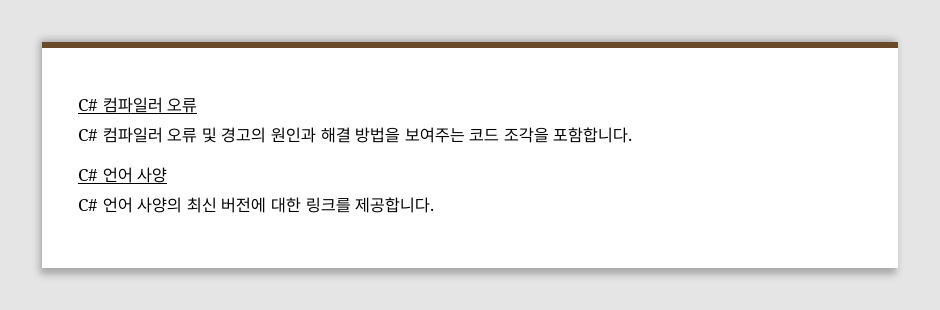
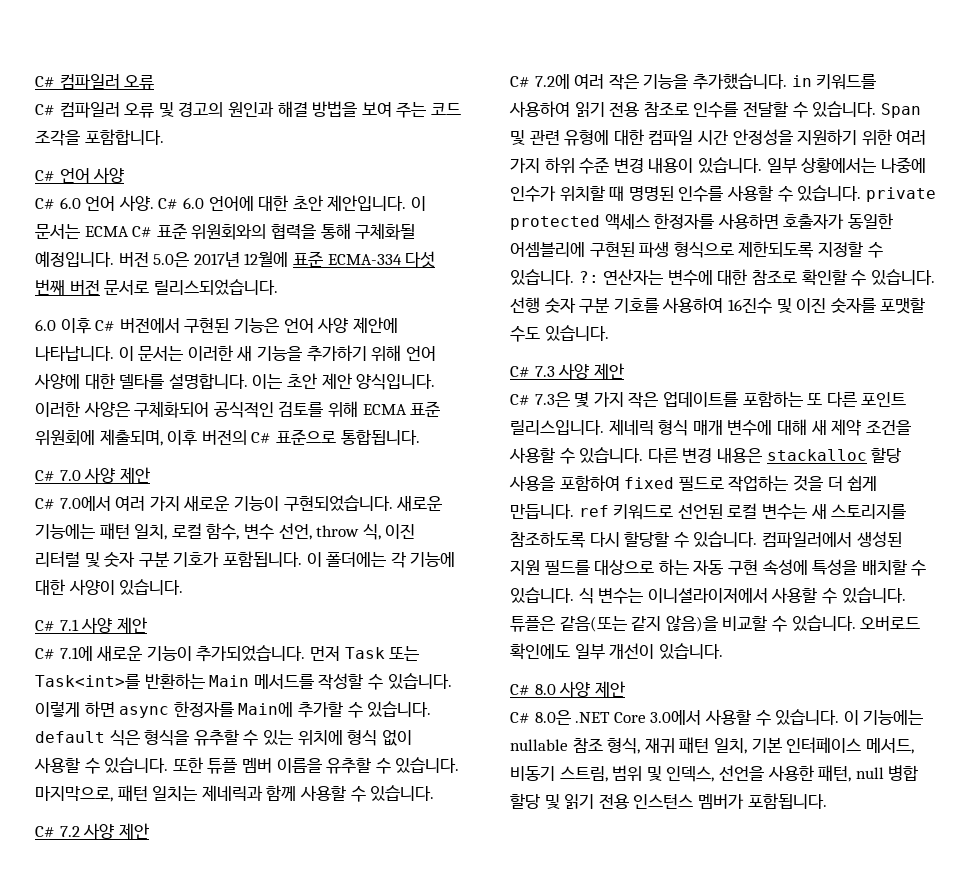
- C# 컴파일러 오류 및 경고의 원인과 해결 방법을 보여주는 코드 조각을 포함합니다.
+ C# 컴파일러 오류 및 경고의 원인과 해결 방법을 보여 주는 코드 조각을 포함합니다.
- C# 언어 사양의 최신 버전에 대한 링크를 제공합니다.
+ C# 6.0 언어 사양. C# 6.0 언어에 대한 초안 제안입니다. 이 문서는 ECMA C# 표준 위원회와의 협력을 통해 구체화될 예정입니다. 버전 5.0은 2017년 12월에 표준 ECMA-334 다섯 번째 버전 문서로 릴리스되었습니다.
+ 6.0 이후 C# 버전에서 구현된 기능은 언어 사양 제안에 나타납니다. 이 문서는 이러한 새 기능을 추가하기 위해 언어 사양에 대한 델타를 설명합니다. 이는 초안 제안 양식입니다. 이러한 사양은 구체화되어 공식적인 검토를 위해 ECMA 표준 위원회에 제출되며, 이후 버전의 C# 표준으로 통합됩니다.
+ C# 7.0 사양 제안
+ C# 7.0에서 여러 가지 새로운 기능이 구현되었습니다. 새로운 기능에는 패턴 일치, 로컬 함수, 변수 선언, throw 식, 이진 리터럴 및 숫자 구분 기호가 포함됩니다. 이 폴더에는 각 기능에 대한 사양이 있습니다.
+ C# 7.1 사양 제안
+ C# 7.1에 새로운 기능이 추가되었습니다. 먼저 Task 또는 Task<int>를 반환하는 Main 메서드를 작성할 수 있습니다. 이렇게 하면 async 한정자를 Main에 추가할 수 있습니다. default 식은 형식을 유추할 수 있는 위치에 형식 없이 사용할 수 있습니다. 또한 튜플 멤버 이름을 유추할 수 있습니다. 마지막으로, 패턴 일치는 제네릭과 함께 사용할 수 있습니다.
+ C# 7.2 사양 제안
+ C# 7.2에 여러 작은 기능을 추가했습니다. in 키워드를 사용하여 읽기 전용 참조로 인수를 전달할 수 있습니다. Span 및 관련 유형에 대한 컴파일 시간 안정성을 지원하기 위한 여러 가지 하위 수준 변경 내용이 있습니다. 일부 상황에서는 나중에 인수가 위치할 때 명명된 인수를 사용할 수 있습니다. private protected 액세스 한정자를 사용하면 호출자가 동일한 어셈블리에 구현된 파생 형식으로 제한되도록 지정할 수 있습니다. ?: 연산자는 변수에 대한 참조로 확인할 수 있습니다. 선행 숫자 구분 기호를 사용하여 16진수 및 이진 숫자를 포맷할 수도 있습니다.
+ C# 7.3 사양 제안
+ C# 7.3은 몇 가지 작은 업데이트를 포함하는 또 다른 포인트 릴리스입니다. 제네릭 형식 매개 변수에 대해 새 제약 조건을 사용할 수 있습니다. 다른 변경 내용은 stackalloc 할당 사용을 포함하여 fixed 필드로 작업하는 것을 더 쉽게 만듭니다. ref 키워드로 선언된 로컬 변수는 새 스토리지를 참조하도록 다시 할당할 수 있습니다. 컴파일러에서 생성된 지원 필드를 대상으로 하는 자동 구현 속성에 특성을 배치할 수 있습니다. 식 변수는 이니셜라이저에서 사용할 수 있습니다. 튜플은 같음(또는 같지 않음)을 비교할 수 있습니다. 오버로드 확인에도 일부 개선이 있습니다.
+ C# 8.0 사양 제안
+ C# 8.0은 .NET Core 3.0에서 사용할 수 있습니다. 이 기능에는 nullable 참조 형식, 재귀 패턴 일치, 기본 인터페이스 메서드, 비동기 스트림, 범위 및 인덱스, 선언을 사용한 패턴, null 병합 할당 및 읽기 전용 인스턴스 멤버가 포함됩니다.

